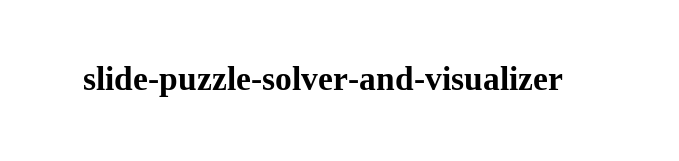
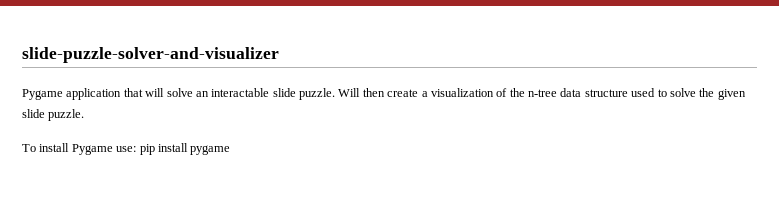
+ Pygame application that will solve an interactable slide puzzle. Will then create a visualization of the n-tree data structure used to solve the given slide puzzle.
+ To install Pygame use: pip install pygame

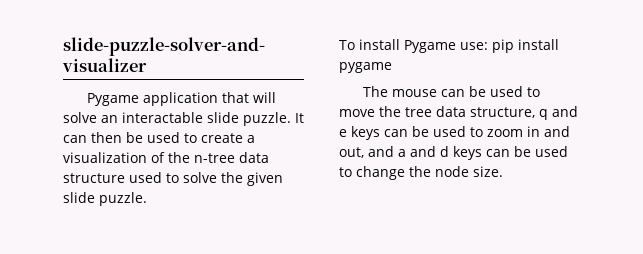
- Will then create a visualization of the n-tree data structure used to solve the given slide puzzle.
+ It can then be used to create a visualization of the n-tree data structure used to solve the given slide puzzle.
+ The mouse can be used to move the tree data structure, q and e keys can be used to zoom in and out, and a and d keys can be used to change the node size.

